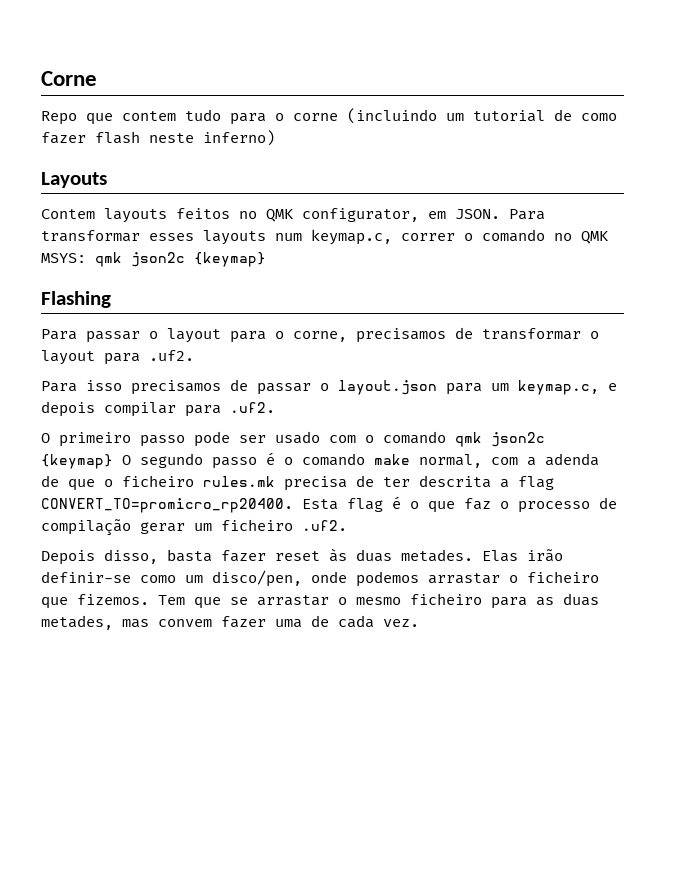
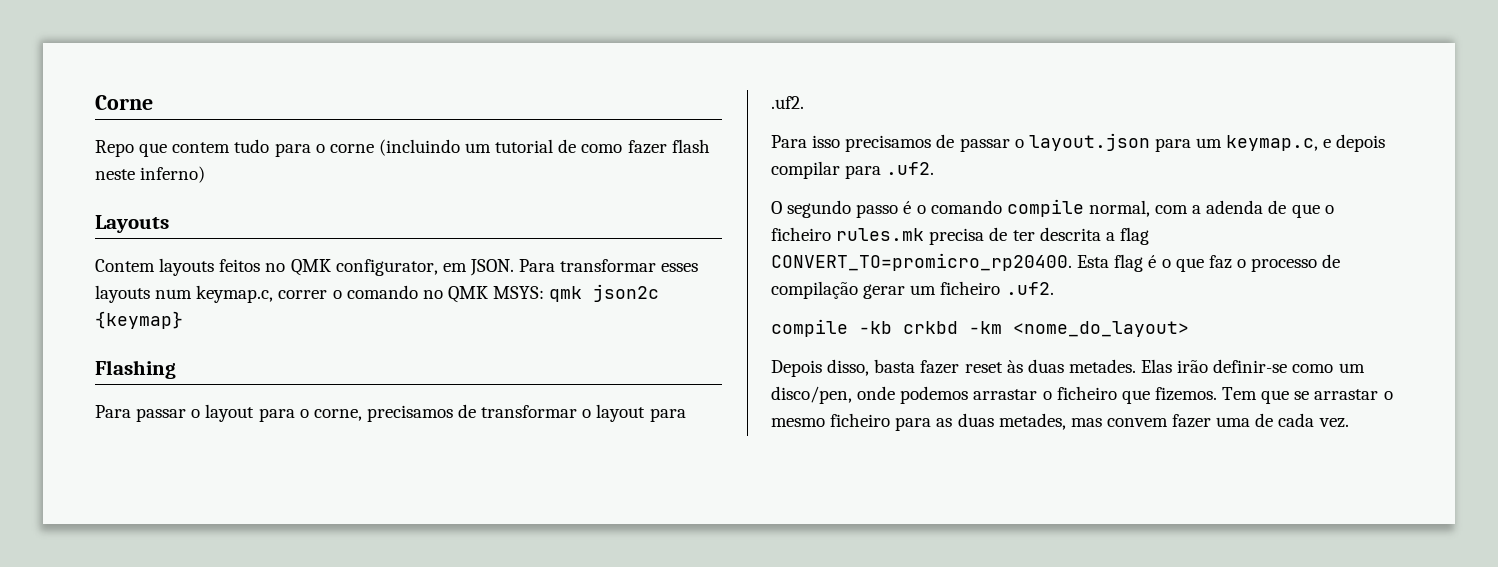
- O primeiro passo pode ser usado com o comando qmk json2c {keymap} O segundo passo é o comando make normal, com a adenda de que o ficheiro rules.mk precisa de ter descrita a flag CONVERT_TO=promicro_rp20400.
+ O segundo passo é o comando compile normal, com a adenda de que o ficheiro rules.mk precisa de ter descrita a flag CONVERT_TO=promicro_rp20400.
+ compile -kb crkbd -km <nome_do_layout>

